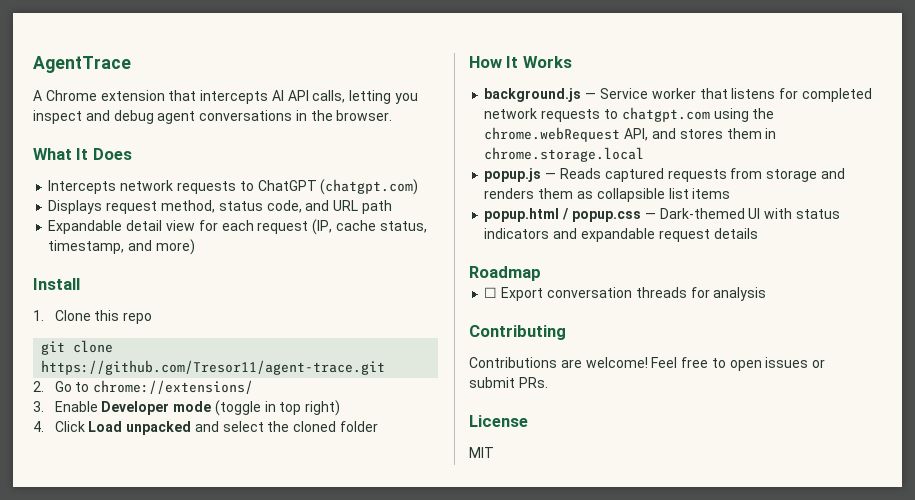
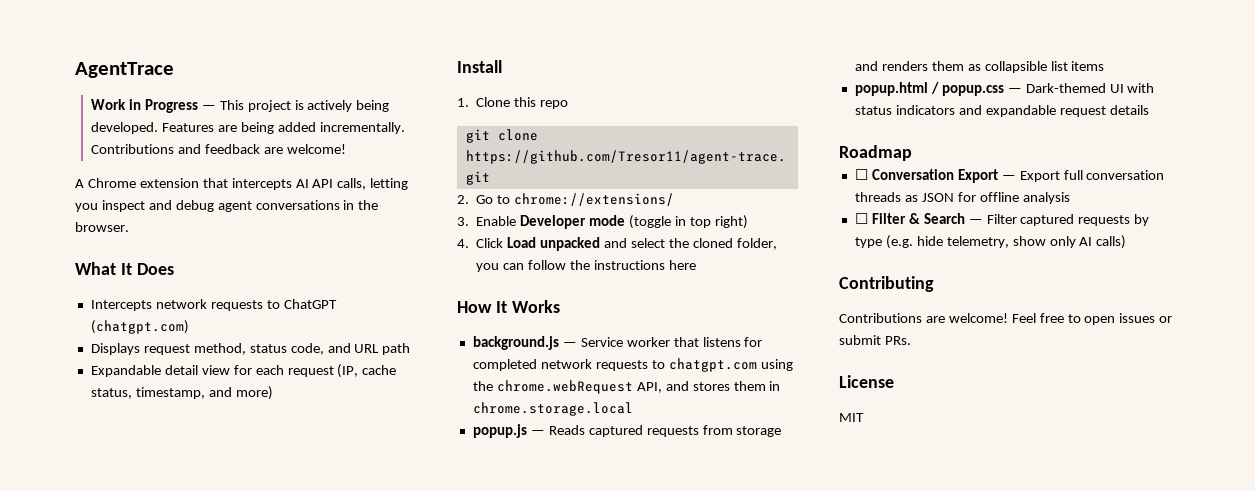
+ Work in Progress — This project is actively being developed. Features are being added incrementally. Contributions and feedback are welcome!
- 4. Click Load unpacked and select the cloned folder
+ 4. Click Load unpacked and select the cloned folder, you can follow the instructions here
- ☐ Export conversation threads for analysis
+ ☐ Conversation Export — Export full conversation threads as JSON for offline analysis
+ ☐ Filter & Search — Filter captured requests by type (e.g. hide telemetry, show only AI calls)

